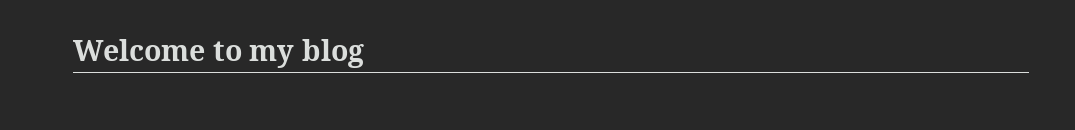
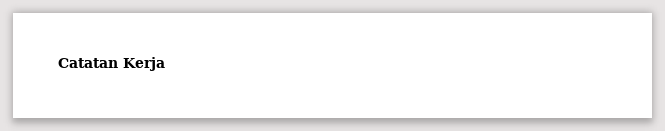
- Welcome to my blog
+ Catatan Kerja

